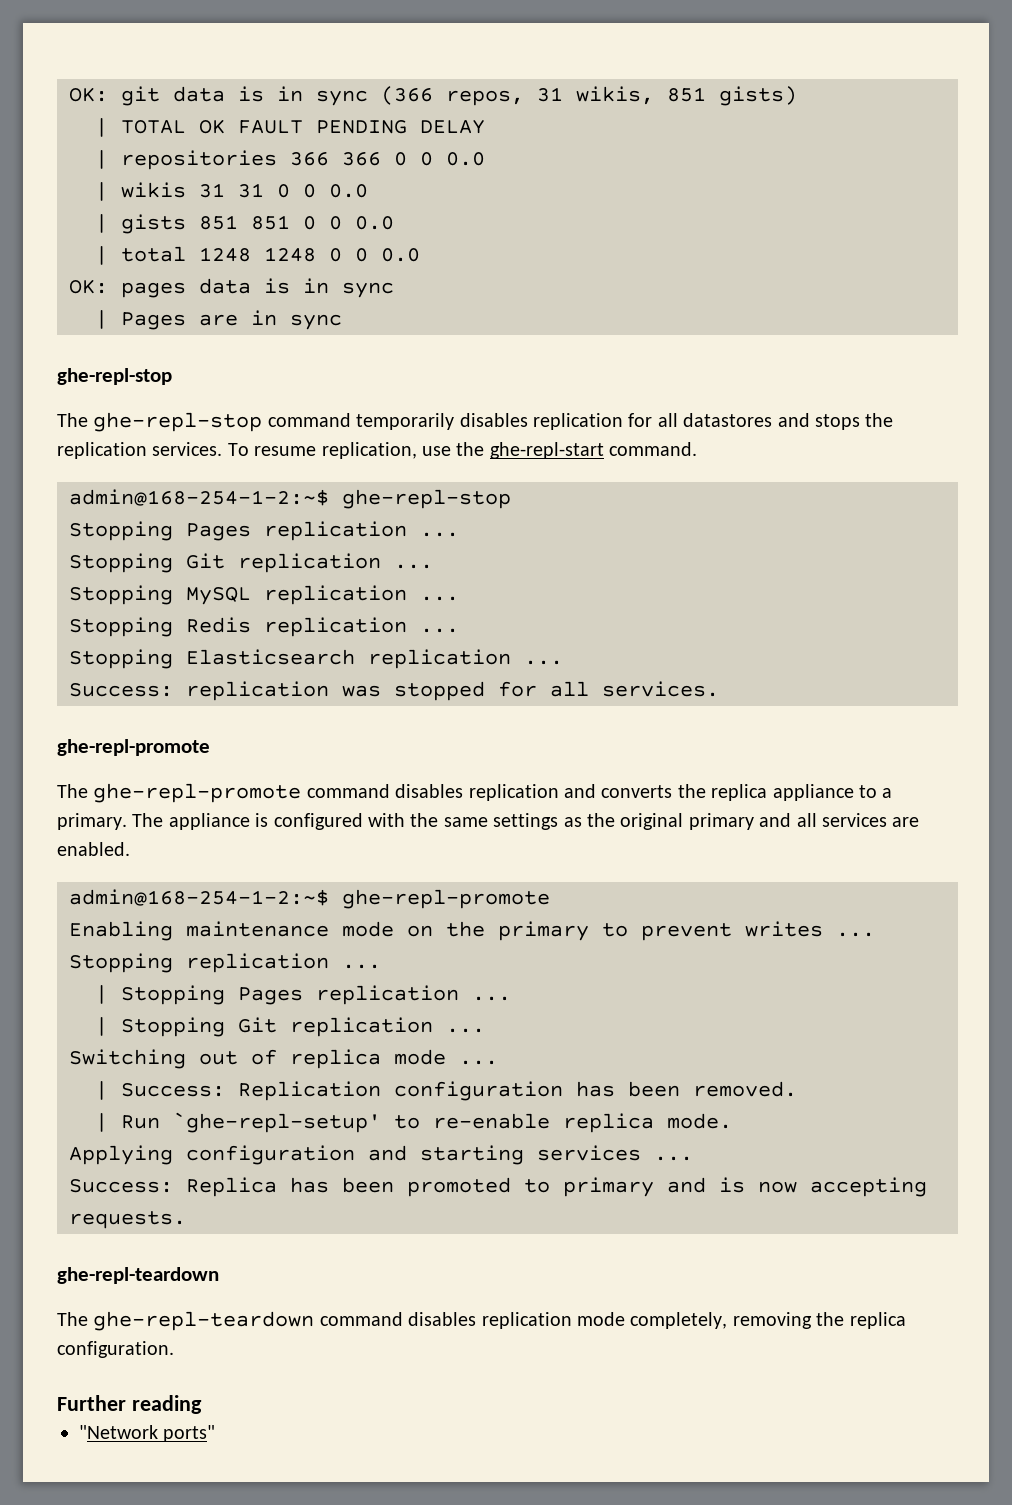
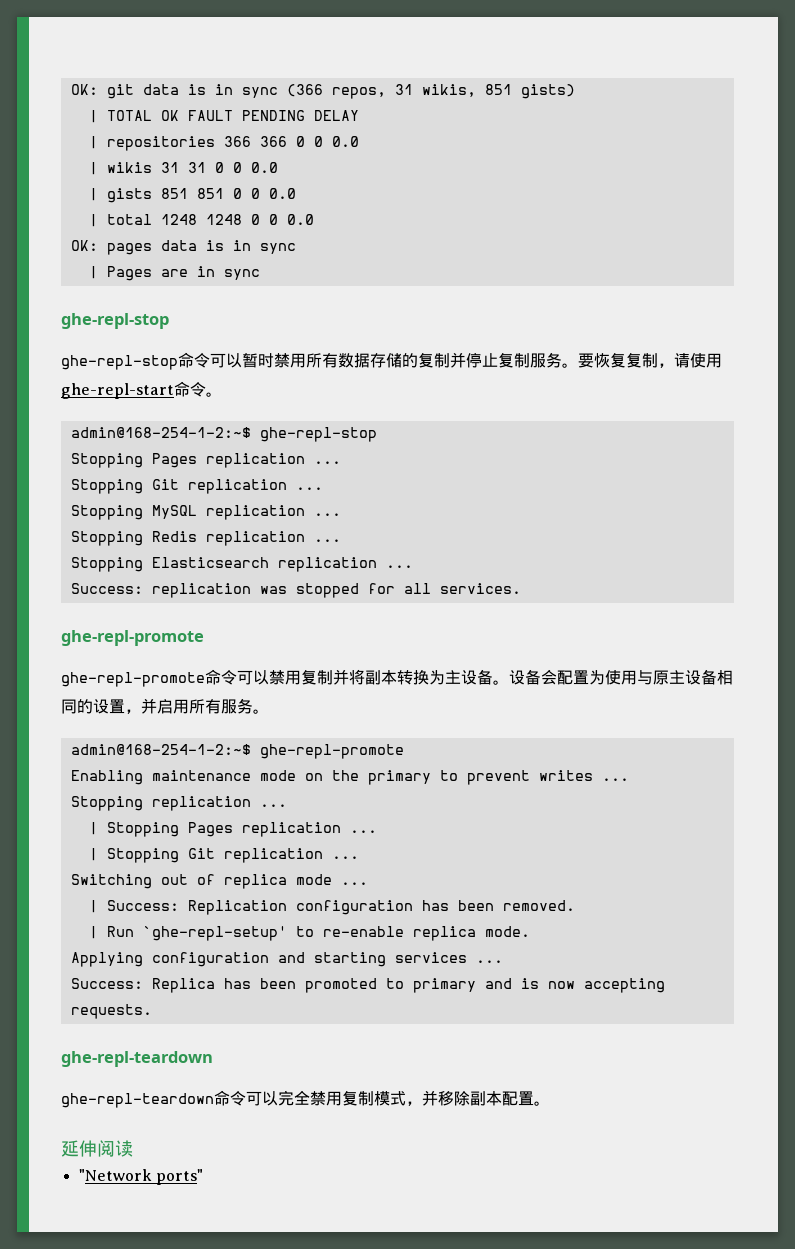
- The ghe-repl-stop command temporarily disables replication for all datastores and stops the replication services. To resume replication, use the ghe-repl-start command.
+ ghe-repl-stop命令可以暂时禁用所有数据存储的复制并停止复制服务。要恢复复制，请使用ghe-repl-start命令。
- The ghe-repl-promote command disables replication and converts the replica appliance to a primary. The appliance is configured with the same settings as the original primary and all services are enabled.
+ ghe-repl-promote命令可以禁用复制并将副本转换为主设备。设备会配置为使用与原主设备相同的设置，并启用所有服务。
- The ghe-repl-teardown command disables replication mode completely, removing the replica configuration.
- Further reading
+ ghe-repl-teardown命令可以完全禁用复制模式，并移除副本配置。
+ 延伸阅读

